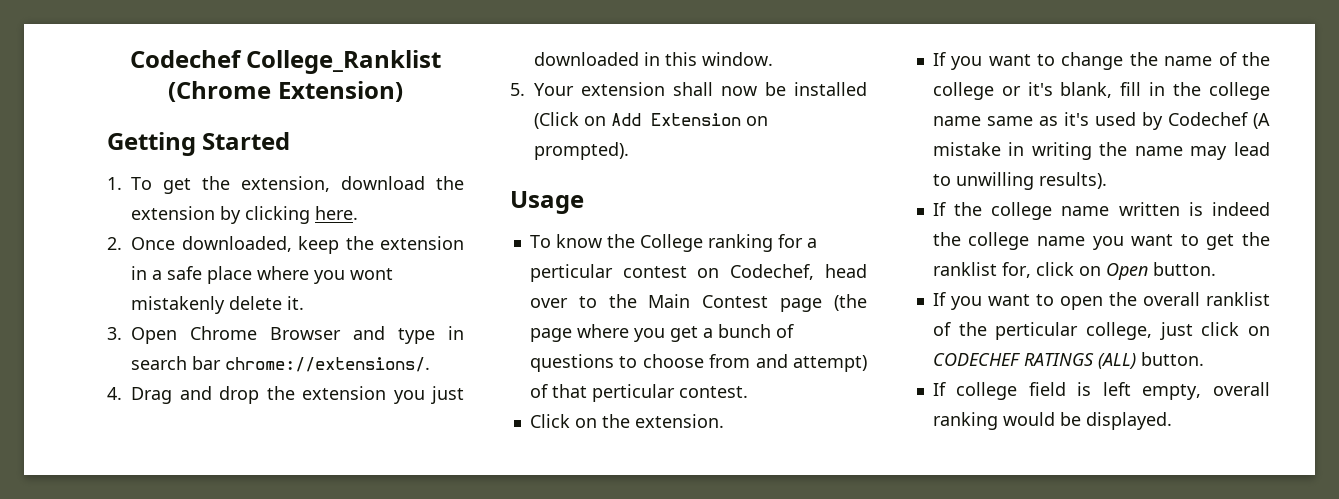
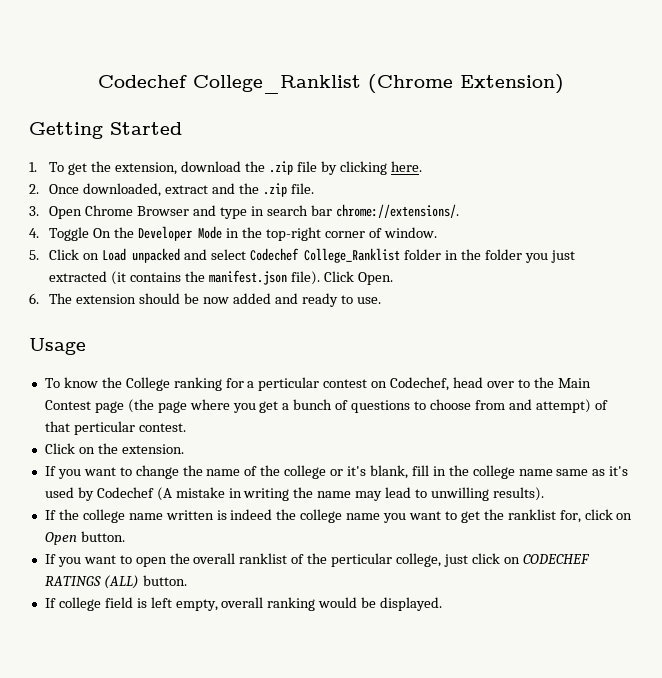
- 1. To get the extension, download the extension by clicking here.
+ 1. To get the extension, download the .zip file by clicking here.
- 2. Once downloaded, keep the extension in a safe place where you wont mistakenly delete it.
+ 2. Once downloaded, extract and the .zip file.
- 4. Drag and drop the extension you just downloaded in this window.
- 5. Your extension shall now be installed (Click on Add Extension on prompted).
+ 4. Toggle On the Developer Mode in the top-right corner of window.
+ 5. Click on Load unpacked and select Codechef College_Ranklist folder in the folder you just extracted (it contains the manifest.json file). Click Open.
+ 6. The extension should be now added and ready to use.

